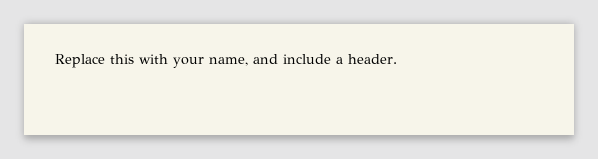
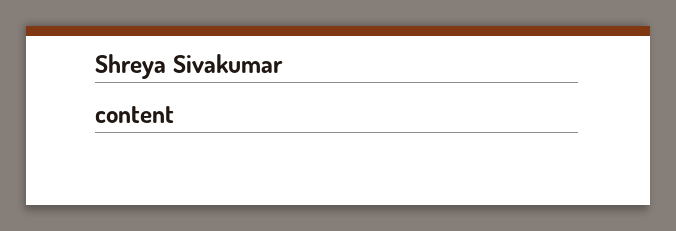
- Replace this with your name, and include a header.
+ Shreya Sivakumar
+ content

